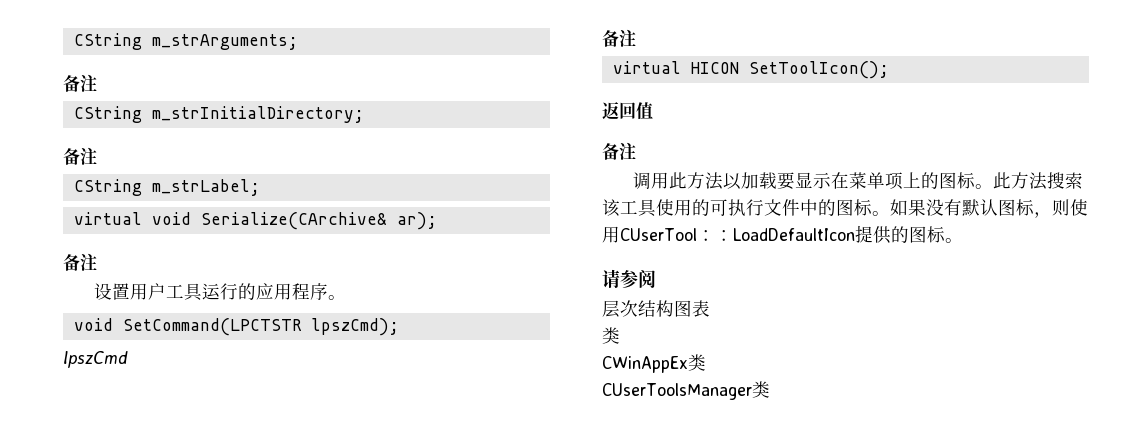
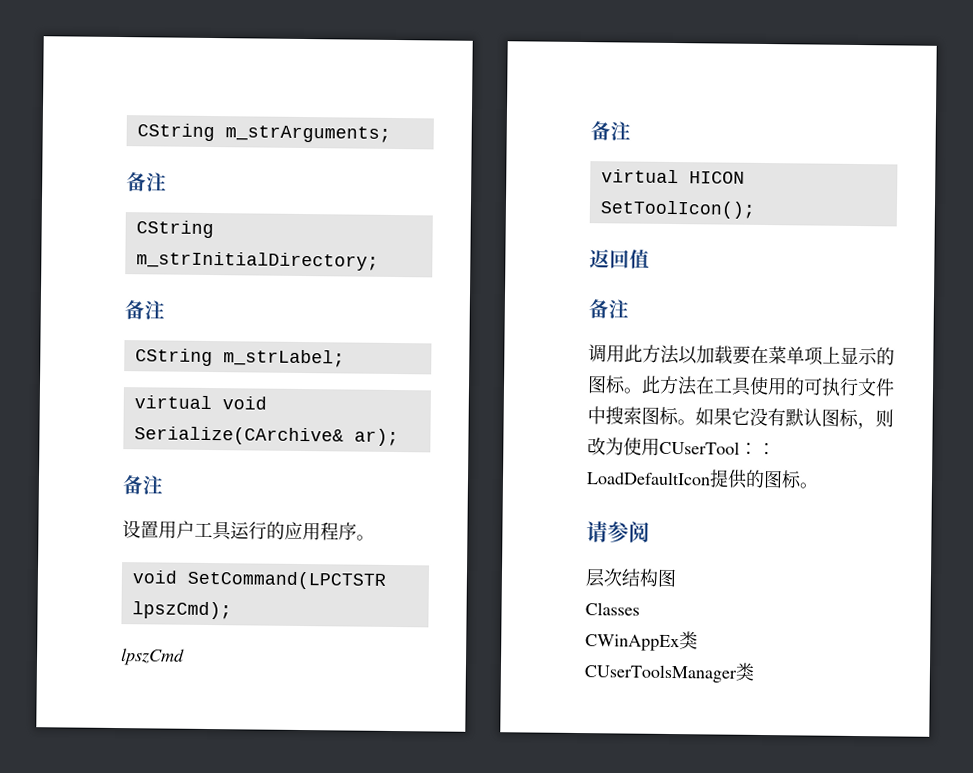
- 调用此方法以加载要显示在菜单项上的图标。
+ 调用此方法以加载要在菜单项上显示的图标。
- 此方法搜索该工具使用的可执行文件中的图标。
+ 此方法在工具使用的可执行文件中搜索图标。
- 如果没有默认图标，则使用CUserTool：：LoadDefaultIcon提供的图标。
+ 如果它没有默认图标，则改为使用CUserTool：：LoadDefaultIcon提供的图标。
- 层次结构图表
- 类
+ 层次结构图
+ Classes

